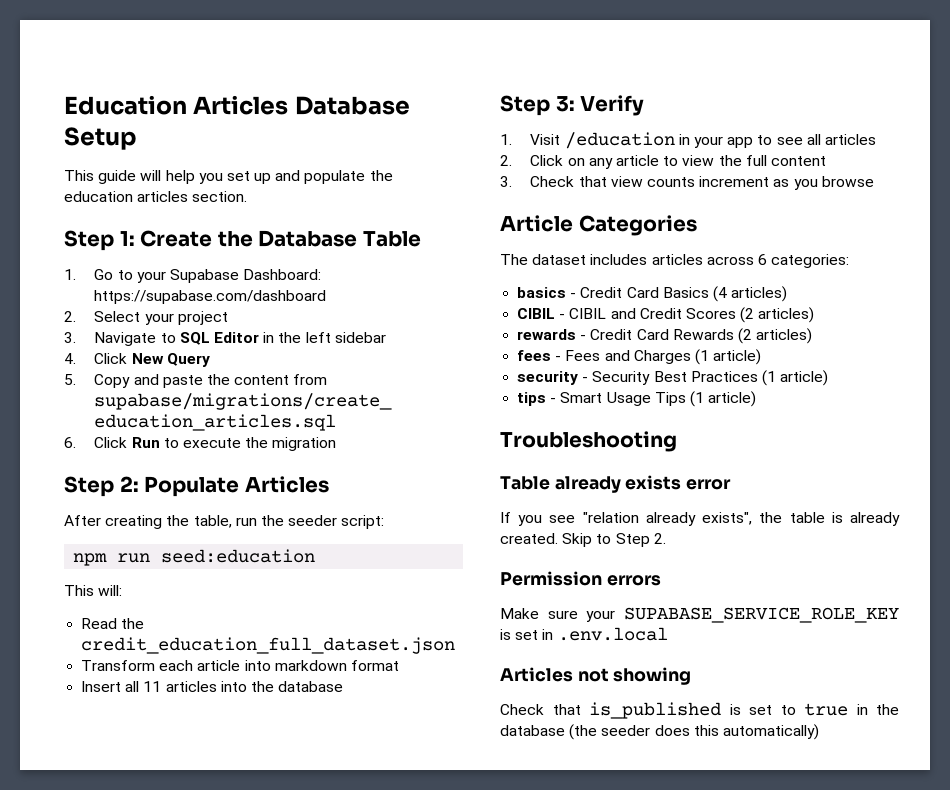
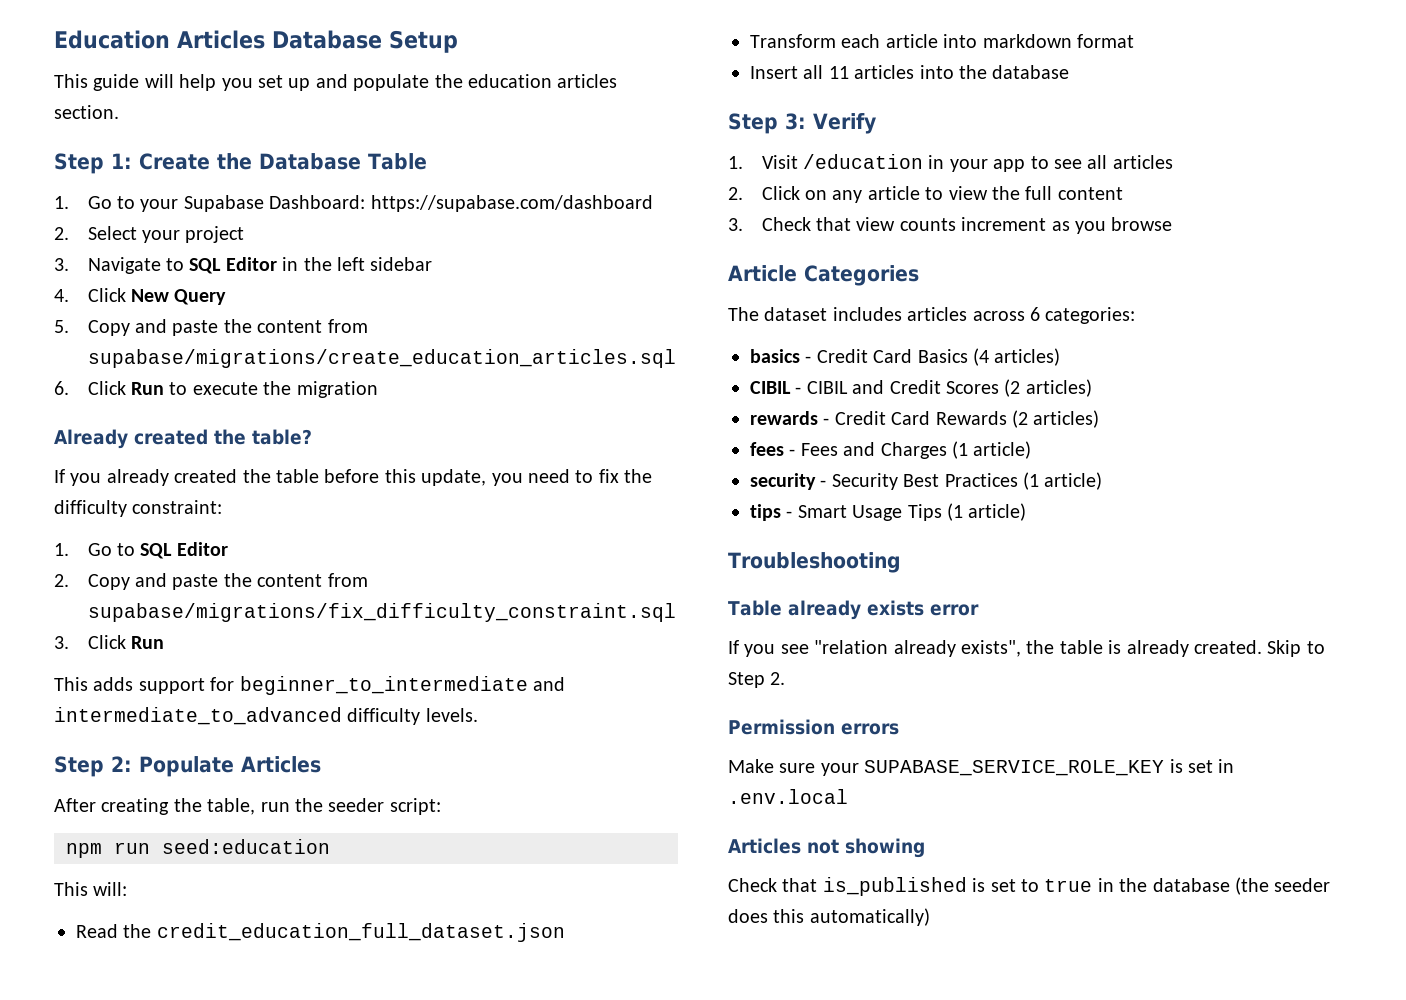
+ Already created the table?
+ If you already created the table before this update, you need to fix the difficulty constraint:
+ 1. Go to SQL Editor
+ 2. Copy and paste the content from supabase/migrations/fix_difficulty_constraint.sql
+ 3. Click Run
+ This adds support for beginner_to_intermediate and intermediate_to_advanced difficulty levels.

